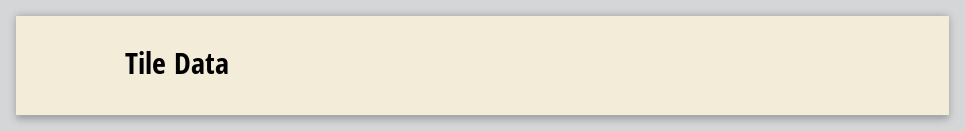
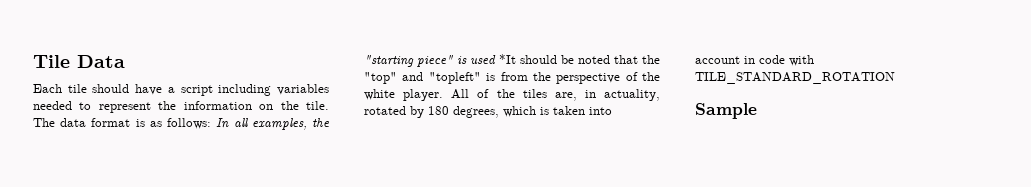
+ Each tile should have a script including variables needed to represent the information on the tile. The data format is as follows: In all examples, the "starting piece" is used *It should be noted that the "top" and "topleft" is from the perspective of the white player. All of the tiles are, in actuality, rotated by 180 degrees, which is taken into account in code with TILE_STANDARD_ROTATION
+ Sample

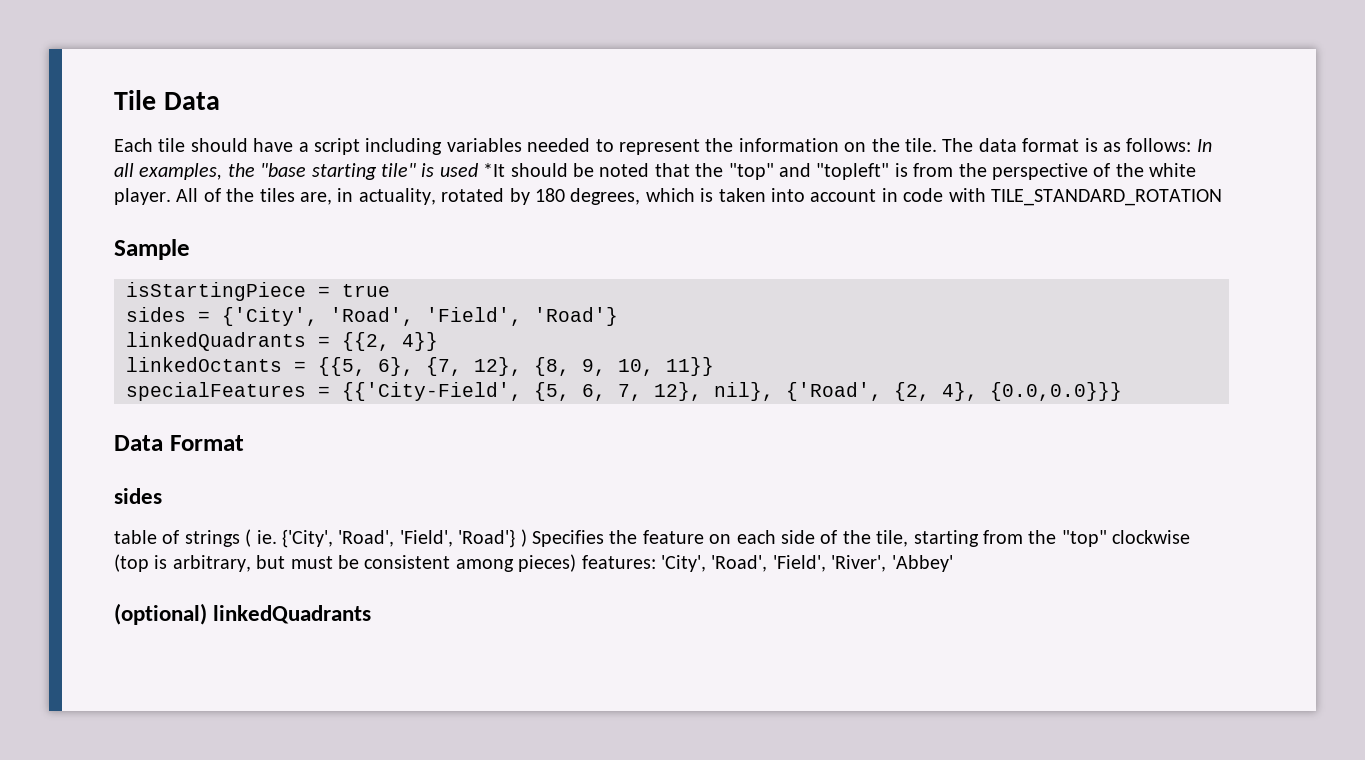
- The data format is as follows: In all examples, the "starting piece" is used *It should be noted that the "top" and "topleft" is from the perspective of the white player.
+ The data format is as follows: In all examples, the "base starting tile" is used *It should be noted that the "top" and "topleft" is from the perspective of the white player.
+ isStartingPiece = true
+ sides = {'City', 'Road', 'Field', 'Road'}
+ linkedQuadrants = {{2, 4}}
+ linkedOctants = {{5, 6}, {7, 12}, {8, 9, 10, 11}}
+ specialFeatures = {{'City-Field', {5, 6, 7, 12}, nil}, {'Road', {2, 4}, {0.0,0.0}}}
+ Data Format
+ sides
+ table of strings ( ie. {'City', 'Road', 'Field', 'Road'} ) Specifies the feature on each side of the tile, starting from the "top" clockwise (top is arbitrary, but must be consistent among pieces) features: 'City', 'Road', 'Field', 'River', 'Abbey'
+ (optional) linkedQuadrants

